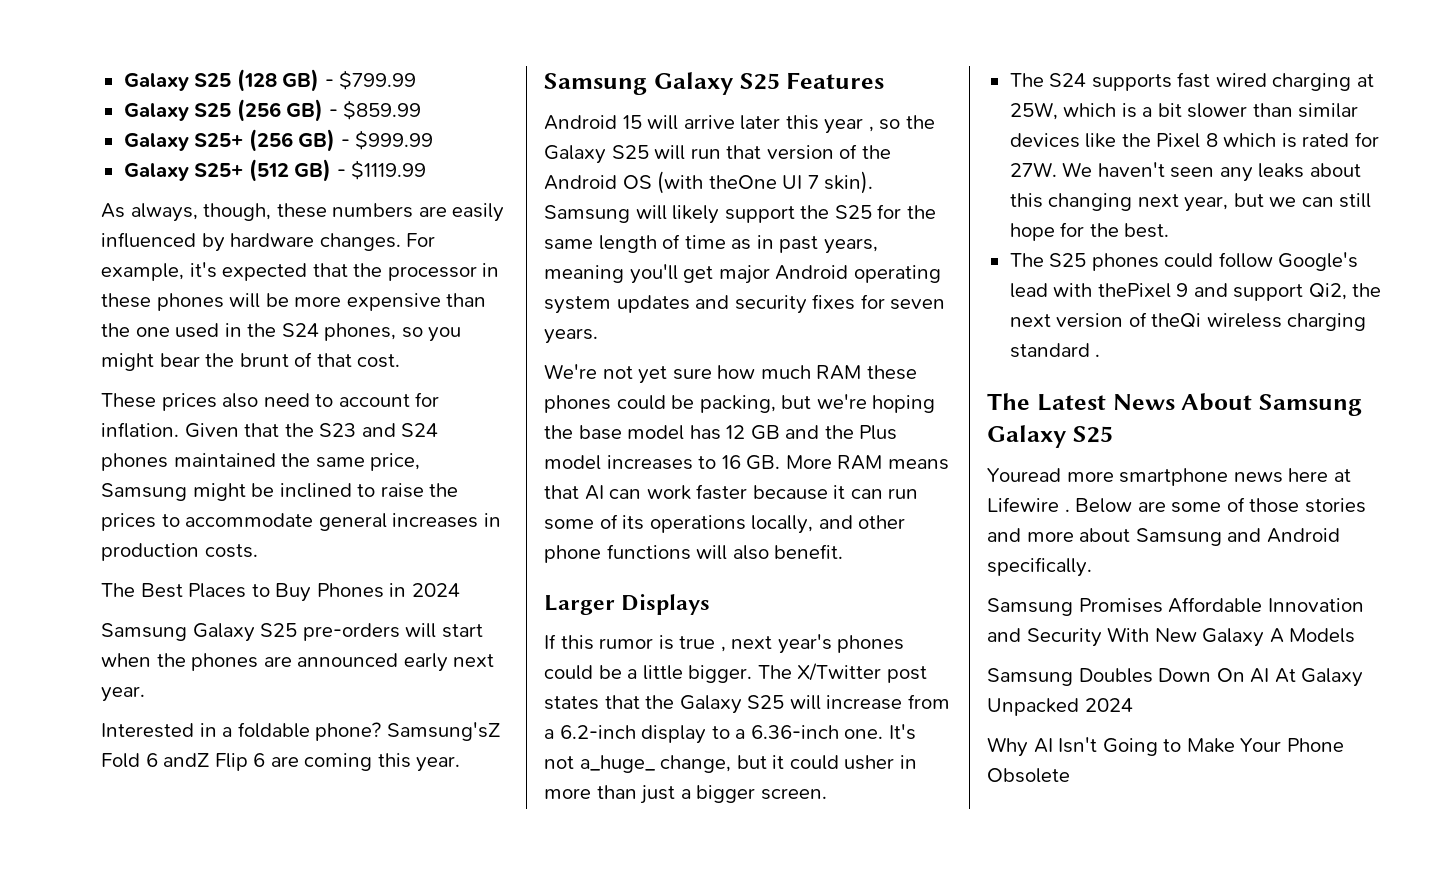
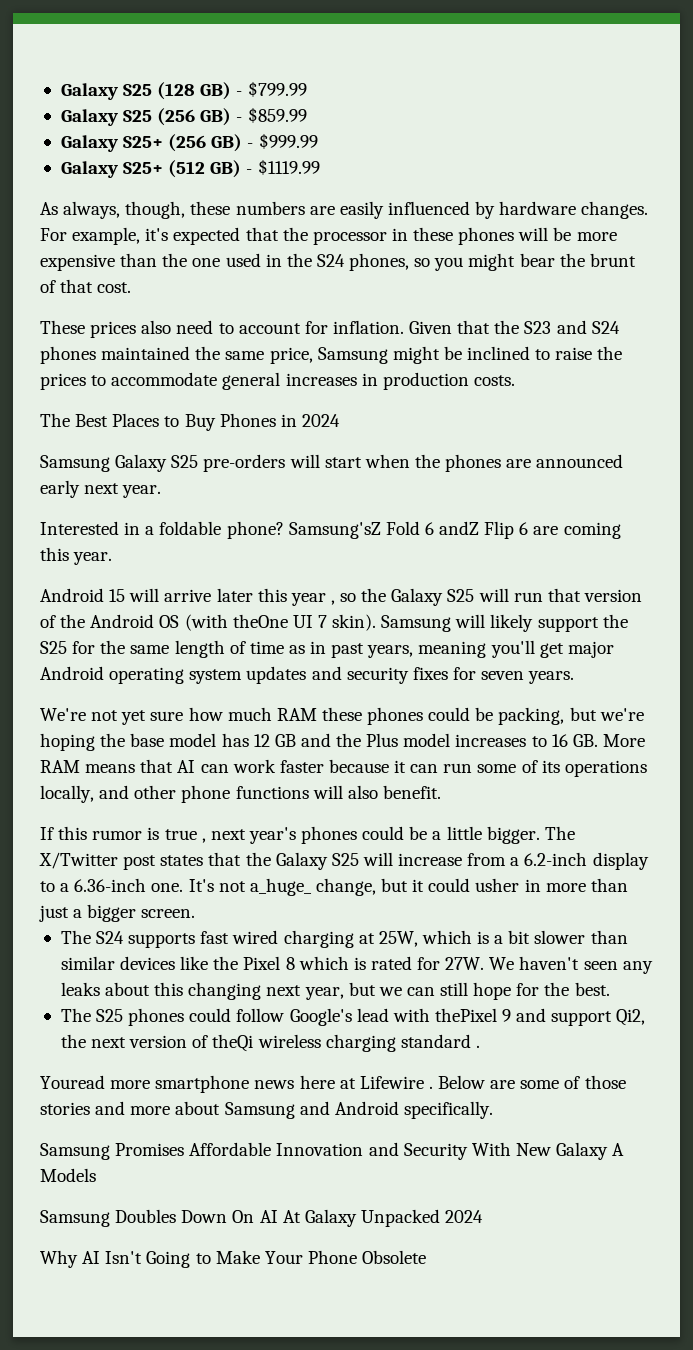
- Samsung Galaxy S25 Features
- Larger Displays
- The Latest News About Samsung Galaxy S25

